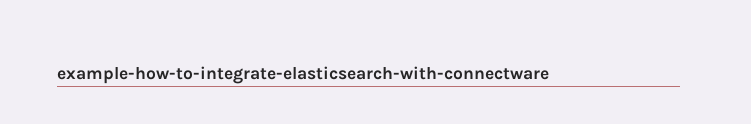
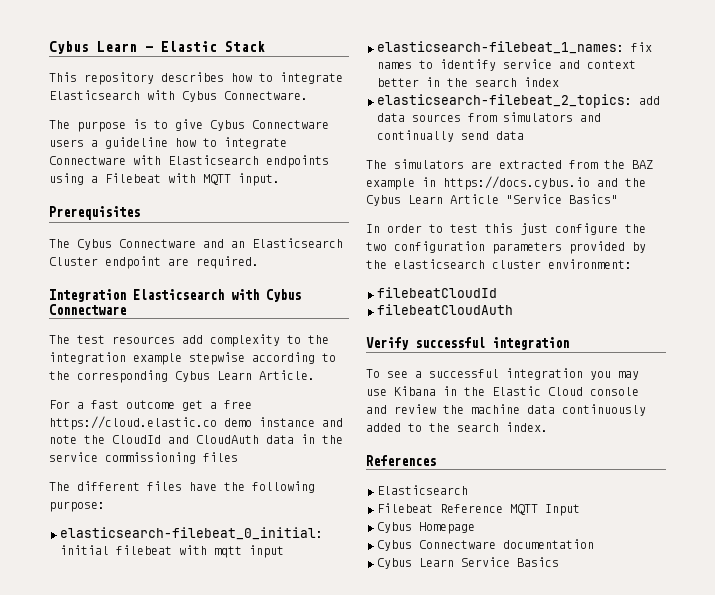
- example-how-to-integrate-elasticsearch-with-connectware
+ Cybus Learn - Elastic Stack
+ This repository describes how to integrate Elasticsearch with Cybus Connectware.
+ The purpose is to give Cybus Connectware users a guideline how to integrate Connectware with Elasticsearch endpoints using a Filebeat with MQTT input.
+ Prerequisites
+ The Cybus Connectware and an Elasticsearch Cluster endpoint are required.
+ Integration Elasticsearch with Cybus Connectware
+ The test resources add complexity to the integration example stepwise according to the corresponding Cybus Learn Article.
+ For a fast outcome get a free https://cloud.elastic.co demo instance and note the CloudId and CloudAuth data in the service commissioning files
+ The different files have the following purpose:
+ elasticsearch-filebeat_0_initial: initial filebeat with mqtt input
+ elasticsearch-filebeat_1_names: fix names to identify service and context better in the search index
+ elasticsearch-filebeat_2_topics: add data sources from simulators and continually send data
+ The simulators are extracted from the BAZ example in https://docs.cybus.io and the Cybus Learn Article "Service Basics"
+ In order to test this just configure the two configuration parameters provided by the elasticsearch cluster environment:
+ filebeatCloudId
+ filebeatCloudAuth
+ Verify successful integration
+ To see a successful integration you may use Kibana in the Elastic Cloud console and review the machine data continuously added to the search index.
+ References
+ Elasticsearch
+ Filebeat Reference MQTT Input
+ Cybus Homepage
+ Cybus Connectware documentation
+ Cybus Learn Service Basics

